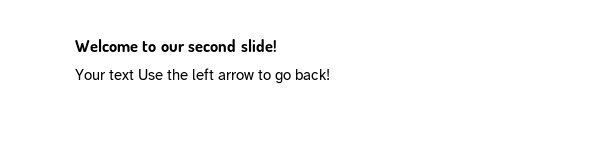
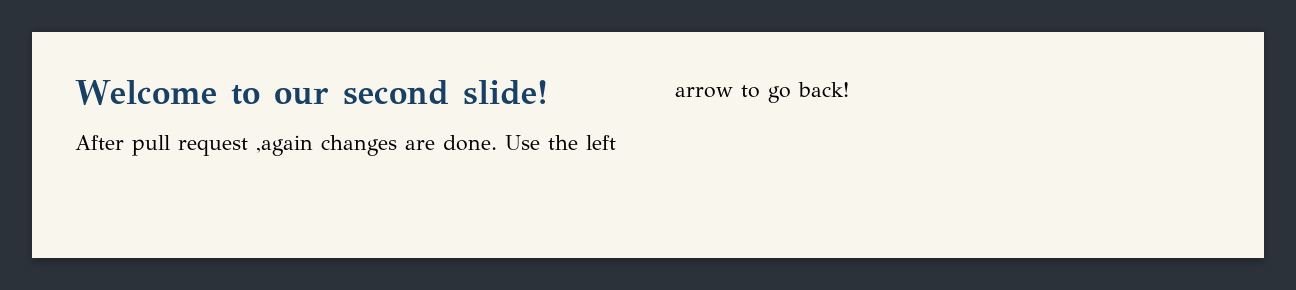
- Your text Use the left arrow to go back!
+ After pull request ,again changes are done. Use the left arrow to go back!

